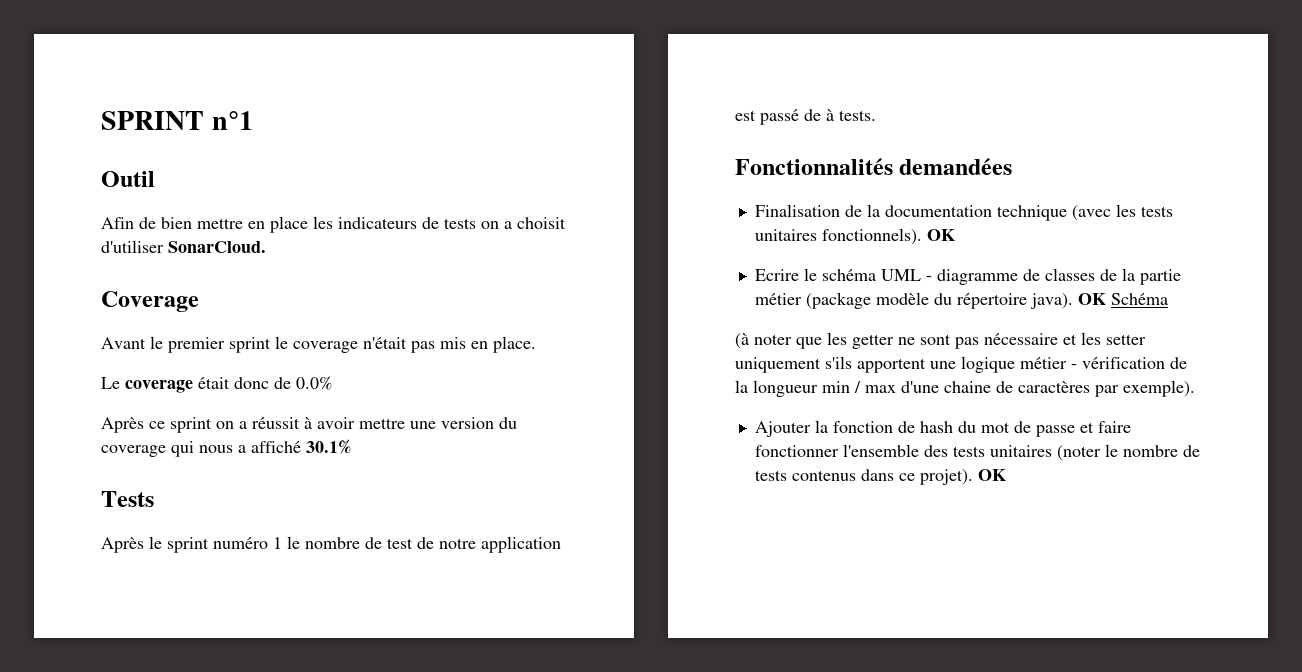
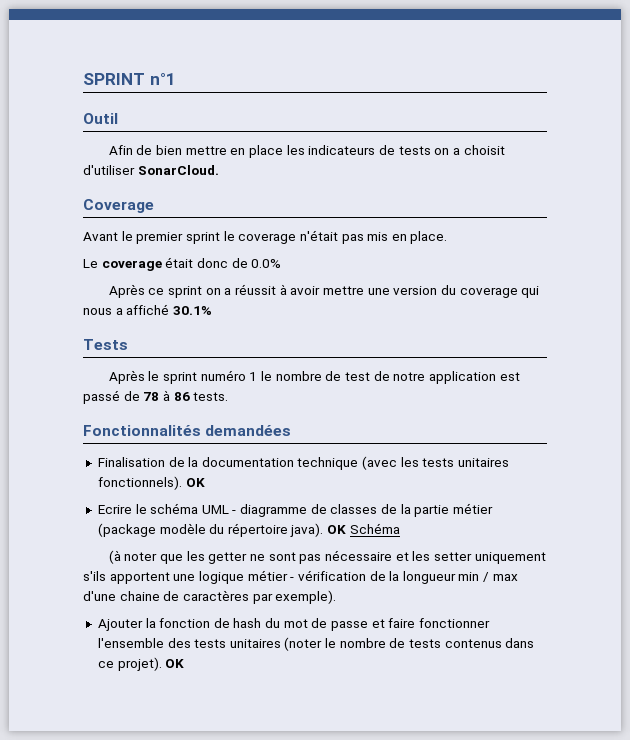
- Après le sprint numéro 1 le nombre de test de notre application est passé de à tests.
+ Après le sprint numéro 1 le nombre de test de notre application est passé de 78 à 86 tests.

